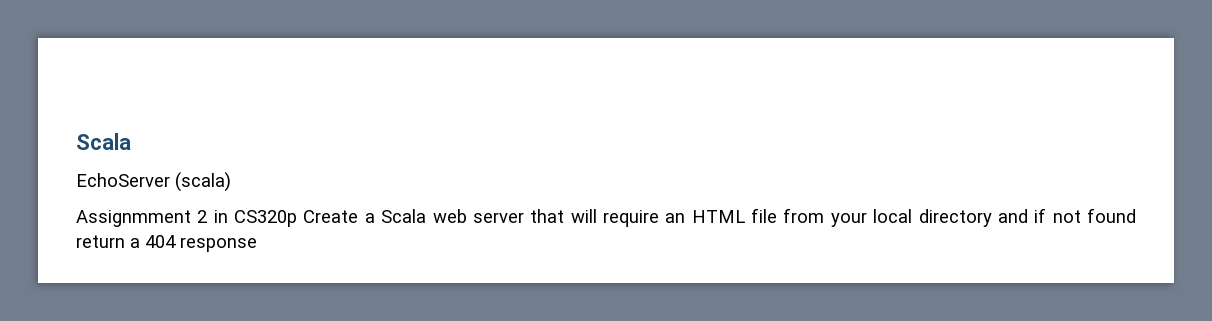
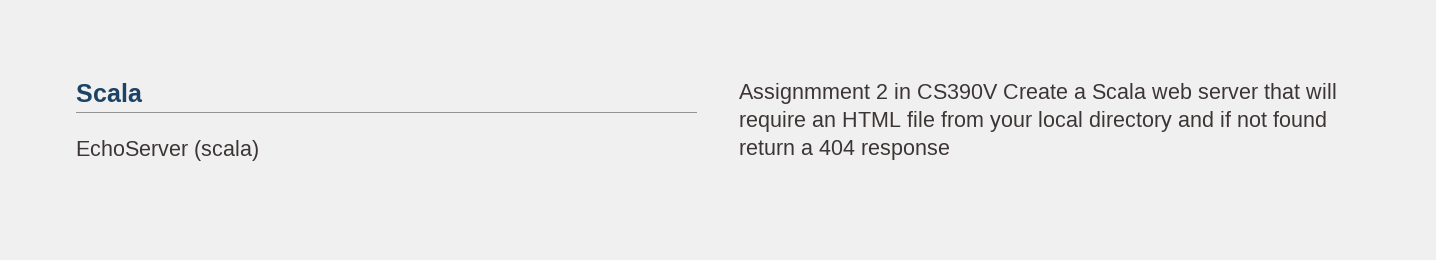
- Assignmment 2 in CS320p Create a Scala web server that will require an HTML file from your local directory and if not found return a 404 response
+ Assignmment 2 in CS390V Create a Scala web server that will require an HTML file from your local directory and if not found return a 404 response

